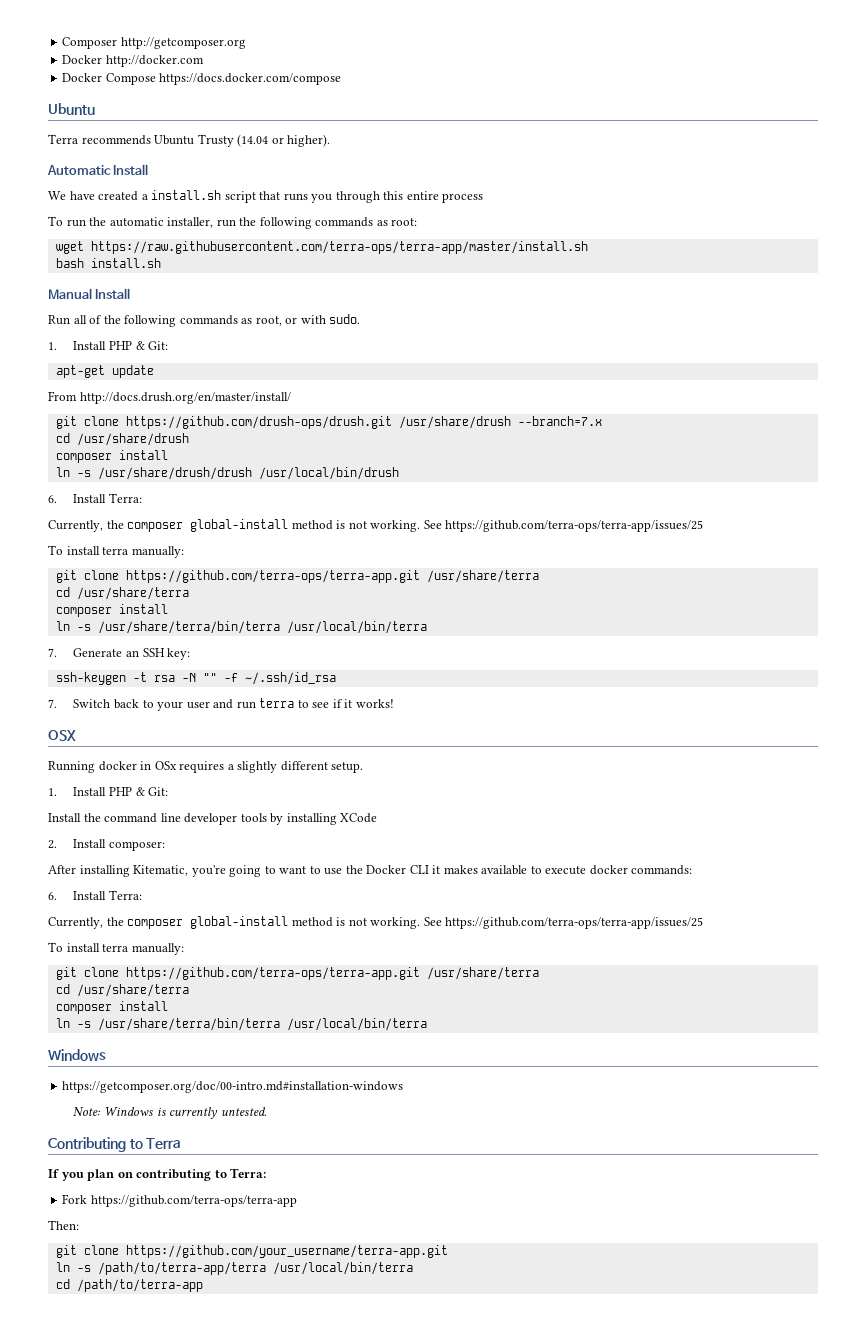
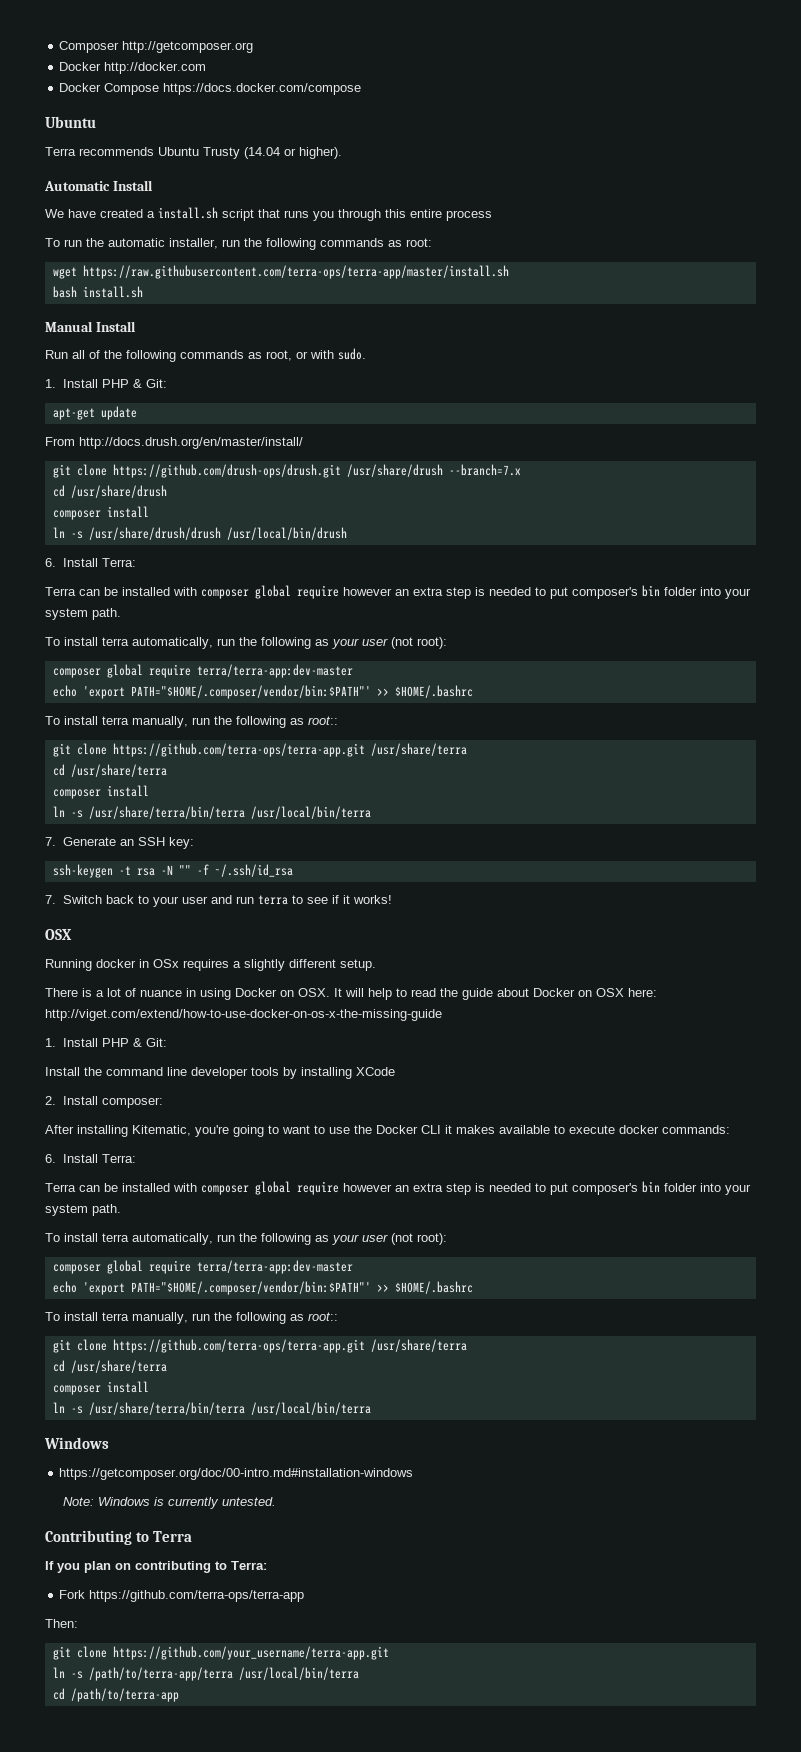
  ln -s /usr/share/drush/drush /usr/local/bin/drush
  6. Install Terra:
- Currently, the composer global-install method is not working. See https://github.com/terra-ops/terra-app/issues/25
- To install terra manually:
+ Terra can be installed with composer global require however an extra step is needed to put composer's bin folder into your system path.
+ To install terra automatically, run the following as your user (not root):
+ composer global require terra/terra-app:dev-master
+ echo 'export PATH="$HOME/.composer/vendor/bin:$PATH"' >> $HOME/.bashrc
+ To install terra manually, run the following as root::
+ There is a lot of nuance in using Docker on OSX. It will help to read the guide about Docker on OSX here: http://viget.com/extend/how-to-use-docker-on-os-x-the-missing-guide
  After installing Kitematic, you're going to want to use the Docker CLI it makes available to execute docker commands:
  6. Install Terra:
- Currently, the composer global-install method is not working. See https://github.com/terra-ops/terra-app/issues/25
- To install terra manually:
+ Terra can be installed with composer global require however an extra step is needed to put composer's bin folder into your system path.
+ To install terra automatically, run the following as your user (not root):
+ composer global require terra/terra-app:dev-master
+ echo 'export PATH="$HOME/.composer/vendor/bin:$PATH"' >> $HOME/.bashrc
+ To install terra manually, run the following as root::

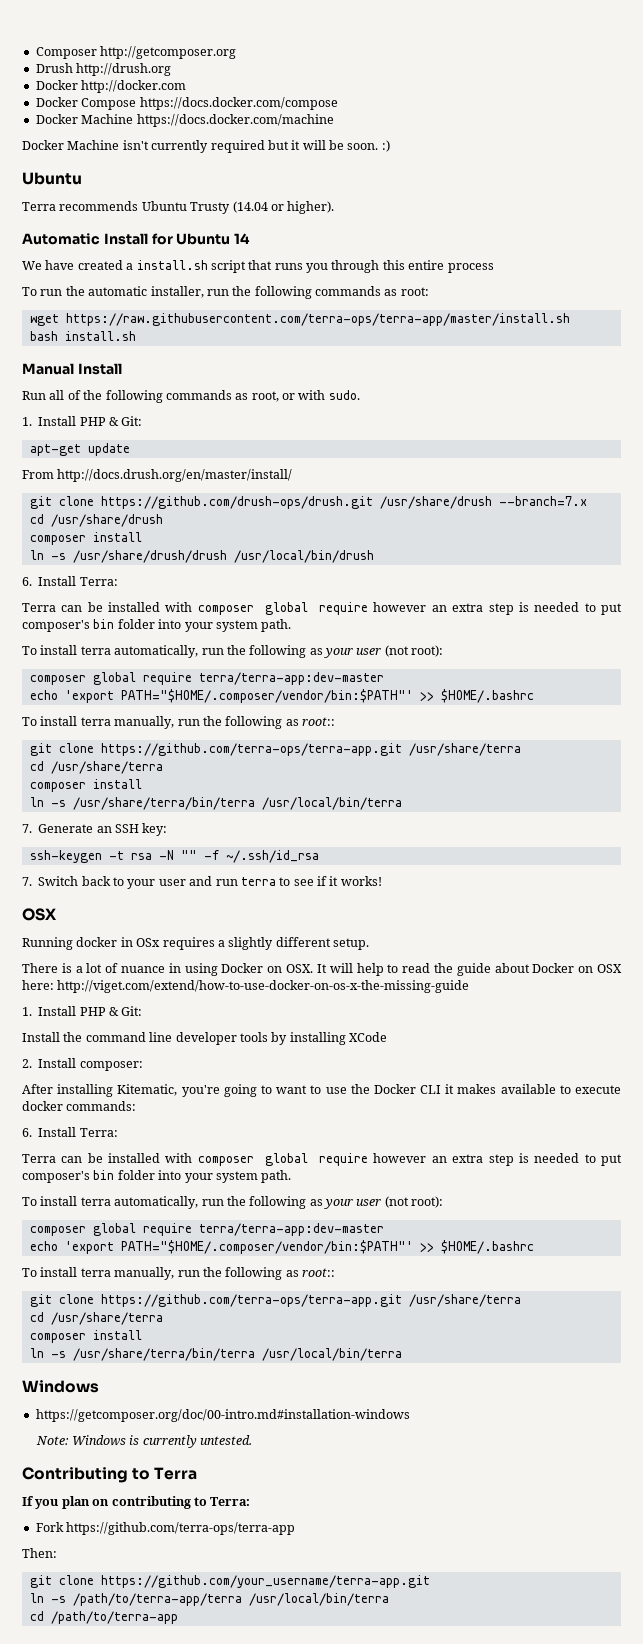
+ Drush http://drush.org
+ Docker Machine https://docs.docker.com/machine
+ Docker Machine isn't currently required but it will be soon. :)
- Automatic Install
+ Automatic Install for Ubuntu 14

